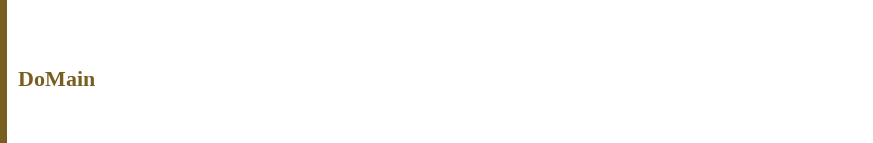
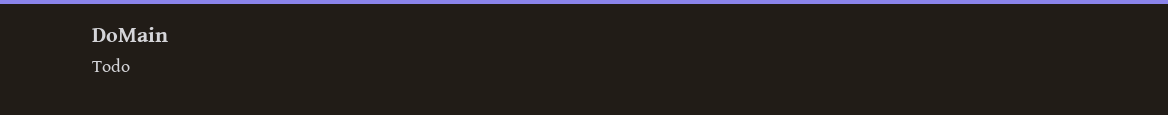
+ Todo

